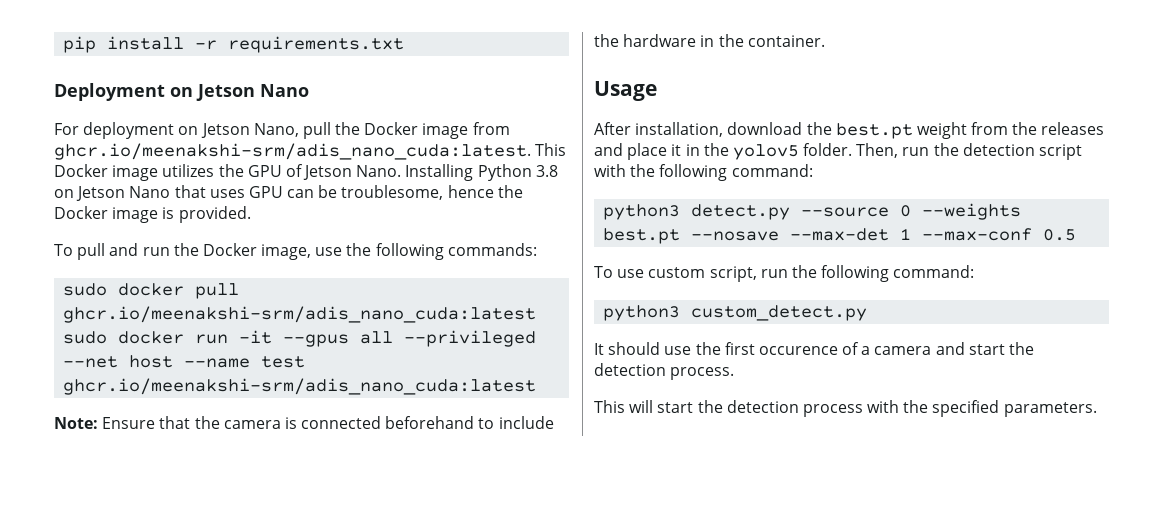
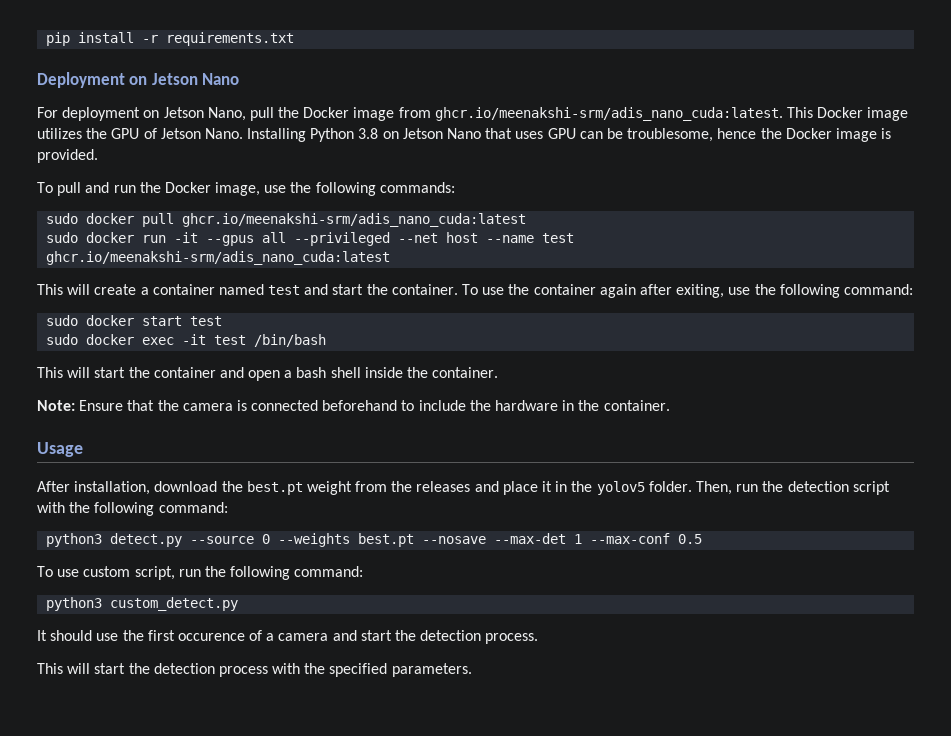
+ This will create a container named test and start the container. To use the container again after exiting, use the following command:
+ sudo docker start test
+ sudo docker exec -it test /bin/bash
+ This will start the container and open a bash shell inside the container.

